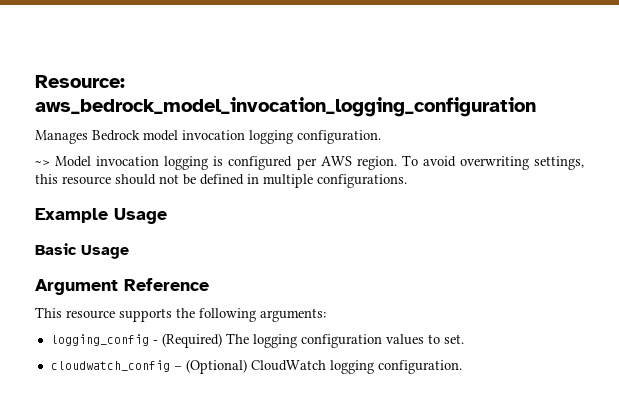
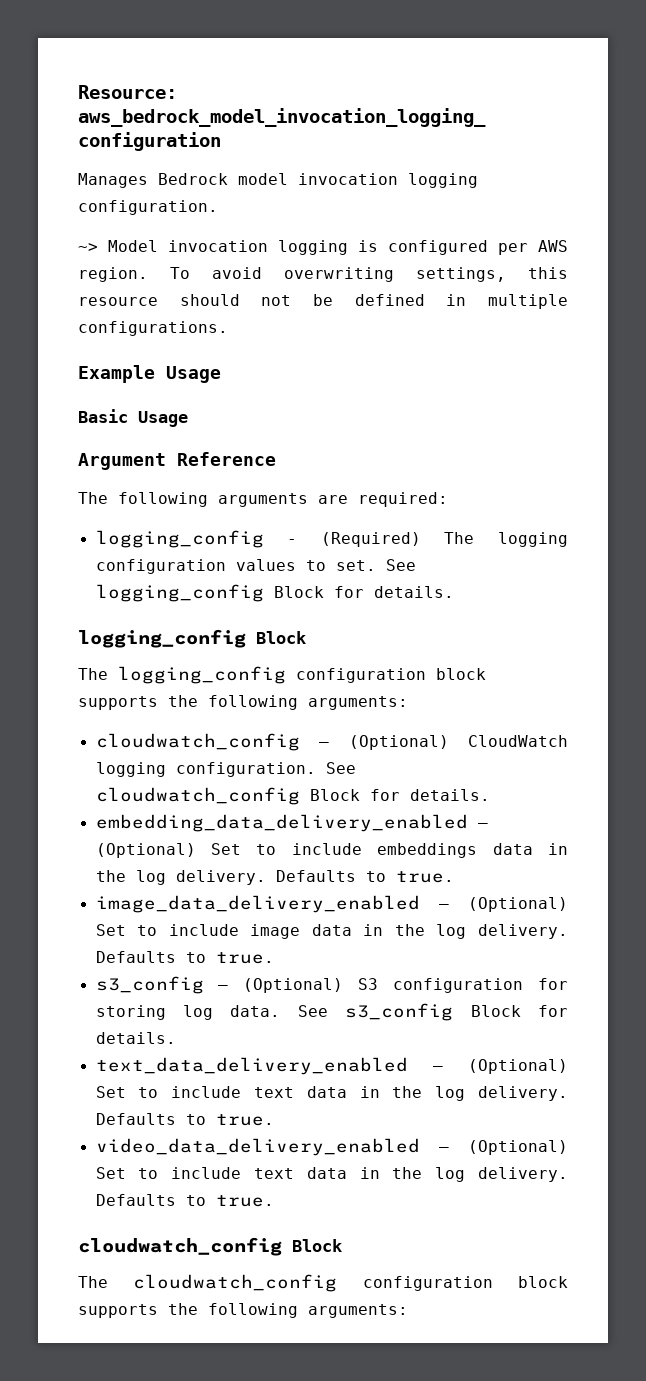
- This resource supports the following arguments:
+ The following arguments are required:
+ See logging_config Block for details.
+ logging_config Block
+ The logging_config configuration block supports the following arguments:
+ See cloudwatch_config Block for details.
+ embedding_data_delivery_enabled – (Optional) Set to include embeddings data in the log delivery. Defaults to true.
+ image_data_delivery_enabled – (Optional) Set to include image data in the log delivery. Defaults to true.
+ s3_config – (Optional) S3 configuration for storing log data. See s3_config Block for details.
+ text_data_delivery_enabled – (Optional) Set to include text data in the log delivery. Defaults to true.
+ video_data_delivery_enabled – (Optional) Set to include text data in the log delivery. Defaults to true.
+ cloudwatch_config Block
+ The cloudwatch_config configuration block supports the following arguments:

